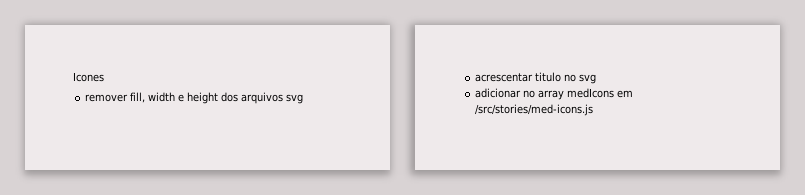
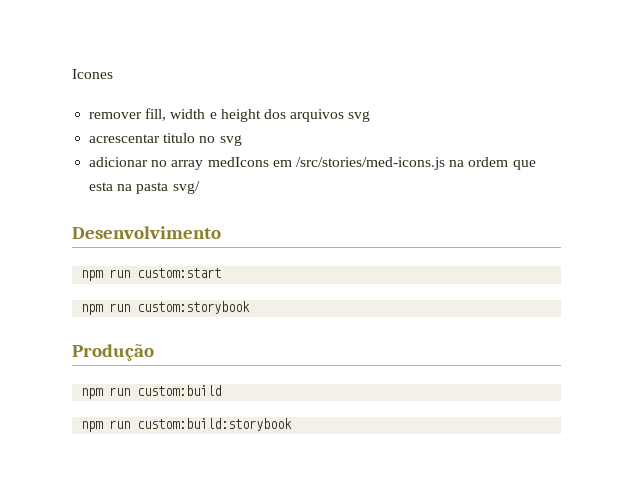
- adicionar no array medIcons em /src/stories/med-icons.js
+ adicionar no array medIcons em /src/stories/med-icons.js na ordem que esta na pasta svg/
+ Desenvolvimento
+ npm run custom:start
+ npm run custom:storybook
+ Produção
+ npm run custom:build
+ npm run custom:build:storybook

